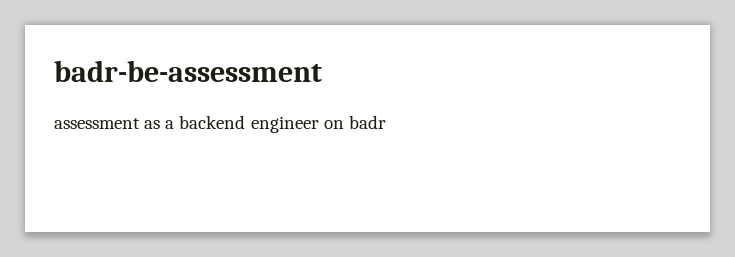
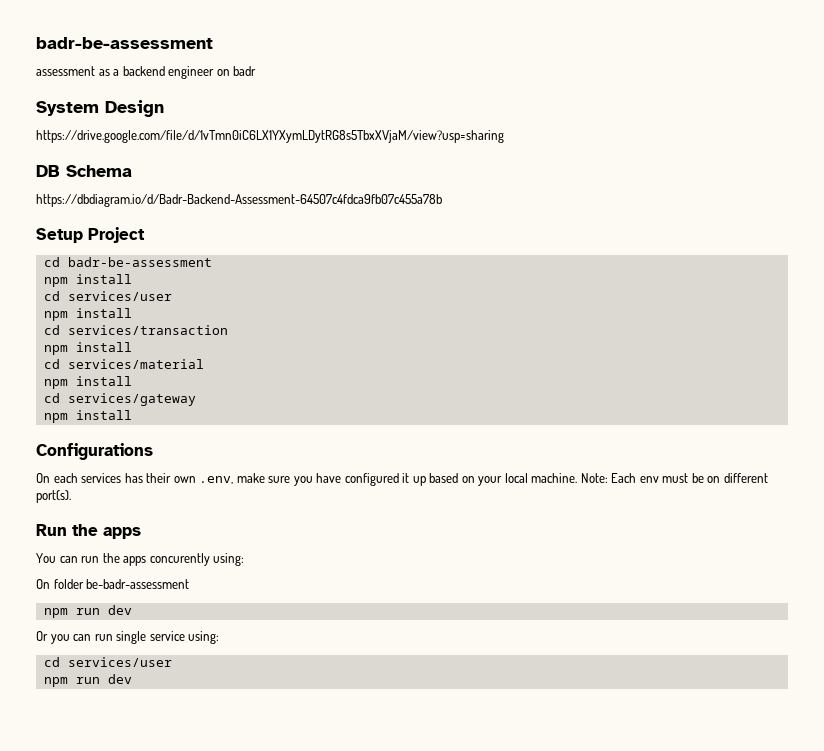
+ System Design
+ https://drive.google.com/file/d/1vTmn0iC6LX1YXymLDytRG8s5TbxXVjaM/view?usp=sharing
+ DB Schema
+ https://dbdiagram.io/d/Badr-Backend-Assessment-64507c4fdca9fb07c455a78b
+ Setup Project
+ cd badr-be-assessment
+ npm install
+ cd services/user
+ npm install
+ cd services/transaction
+ npm install
+ cd services/material
+ npm install
+ cd services/gateway
+ npm install
+ Configurations
+ On each services has their own .env, make sure you have configured it up based on your local machine. Note: Each env must be on different port(s).
+ Run the apps
+ You can run the apps concurently using:
+ On folder be-badr-assessment
+ npm run dev
+ Or you can run single service using:
+ cd services/user
+ npm run dev

